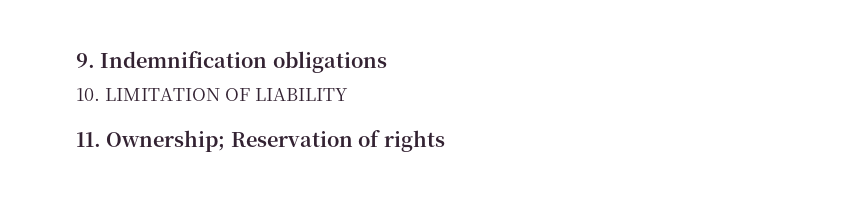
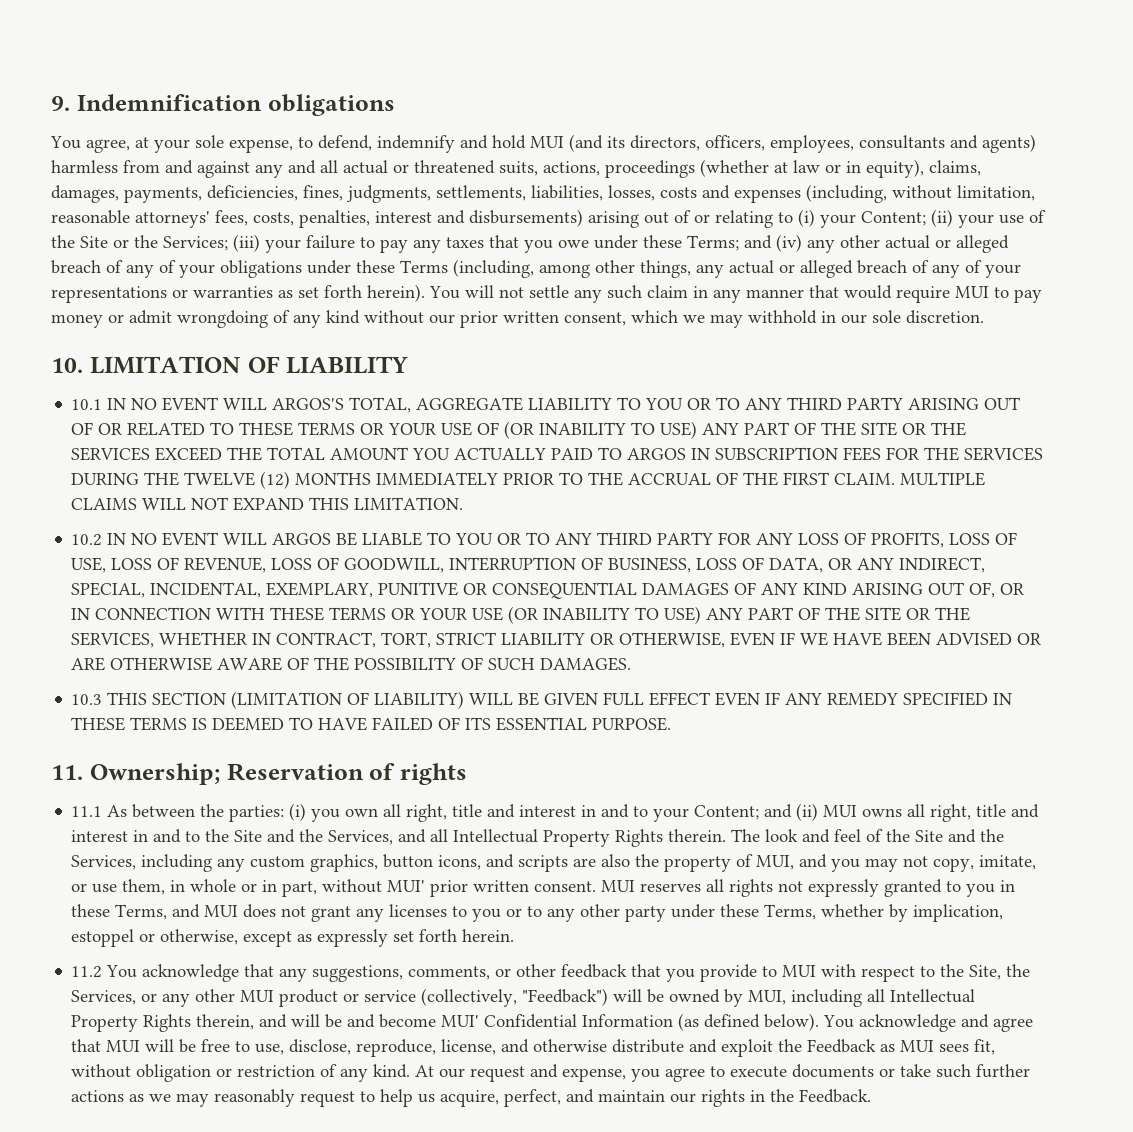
+ You agree, at your sole expense, to defend, indemnify and hold MUI (and its directors, officers, employees, consultants and agents) harmless from and against any and all actual or threatened suits, actions, proceedings (whether at law or in equity), claims, damages, payments, deficiencies, fines, judgments, settlements, liabilities, losses, costs and expenses (including, without limitation, reasonable attorneys' fees, costs, penalties, interest and disbursements) arising out of or relating to (i) your Content; (ii) your use of the Site or the Services; (iii) your failure to pay any taxes that you owe under these Terms; and (iv) any other actual or alleged breach of any of your obligations under these Terms (including, among other things, any actual or alleged breach of any of your representations or warranties as set forth herein). You will not settle any such claim in any manner that would require MUI to pay money or admit wrongdoing of any kind without our prior written consent, which we may withhold in our sole discretion.
  10. LIMITATION OF LIABILITY
+ 10.1 IN NO EVENT WILL ARGOS'S TOTAL, AGGREGATE LIABILITY TO YOU OR TO ANY THIRD PARTY ARISING OUT OF OR RELATED TO THESE TERMS OR YOUR USE OF (OR INABILITY TO USE) ANY PART OF THE SITE OR THE SERVICES EXCEED THE TOTAL AMOUNT YOU ACTUALLY PAID TO ARGOS IN SUBSCRIPTION FEES FOR THE SERVICES DURING THE TWELVE (12) MONTHS IMMEDIATELY PRIOR TO THE ACCRUAL OF THE FIRST CLAIM. MULTIPLE CLAIMS WILL NOT EXPAND THIS LIMITATION.
+ 10.2 IN NO EVENT WILL ARGOS BE LIABLE TO YOU OR TO ANY THIRD PARTY FOR ANY LOSS OF PROFITS, LOSS OF USE, LOSS OF REVENUE, LOSS OF GOODWILL, INTERRUPTION OF BUSINESS, LOSS OF DATA, OR ANY INDIRECT, SPECIAL, INCIDENTAL, EXEMPLARY, PUNITIVE OR CONSEQUENTIAL DAMAGES OF ANY KIND ARISING OUT OF, OR IN CONNECTION WITH THESE TERMS OR YOUR USE (OR INABILITY TO USE) ANY PART OF THE SITE OR THE SERVICES, WHETHER IN CONTRACT, TORT, STRICT LIABILITY OR OTHERWISE, EVEN IF WE HAVE BEEN ADVISED OR ARE OTHERWISE AWARE OF THE POSSIBILITY OF SUCH DAMAGES.
+ 10.3 THIS SECTION (LIMITATION OF LIABILITY) WILL BE GIVEN FULL EFFECT EVEN IF ANY REMEDY SPECIFIED IN THESE TERMS IS DEEMED TO HAVE FAILED OF ITS ESSENTIAL PURPOSE.
+ 11.1 As between the parties: (i) you own all right, title and interest in and to your Content; and (ii) MUI owns all right, title and interest in and to the Site and the Services, and all Intellectual Property Rights therein. The look and feel of the Site and the Services, including any custom graphics, button icons, and scripts are also the property of MUI, and you may not copy, imitate, or use them, in whole or in part, without MUI' prior written consent. MUI reserves all rights not expressly granted to you in these Terms, and MUI does not grant any licenses to you or to any other party under these Terms, whether by implication, estoppel or otherwise, except as expressly set forth herein.
+ 11.2 You acknowledge that any suggestions, comments, or other feedback that you provide to MUI with respect to the Site, the Services, or any other MUI product or service (collectively, "Feedback") will be owned by MUI, including all Intellectual Property Rights therein, and will be and become MUI' Confidential Information (as defined below). You acknowledge and agree that MUI will be free to use, disclose, reproduce, license, and otherwise distribute and exploit the Feedback as MUI sees fit, without obligation or restriction of any kind. At our request and expense, you agree to execute documents or take such further actions as we may reasonably request to help us acquire, perfect, and maintain our rights in the Feedback.

